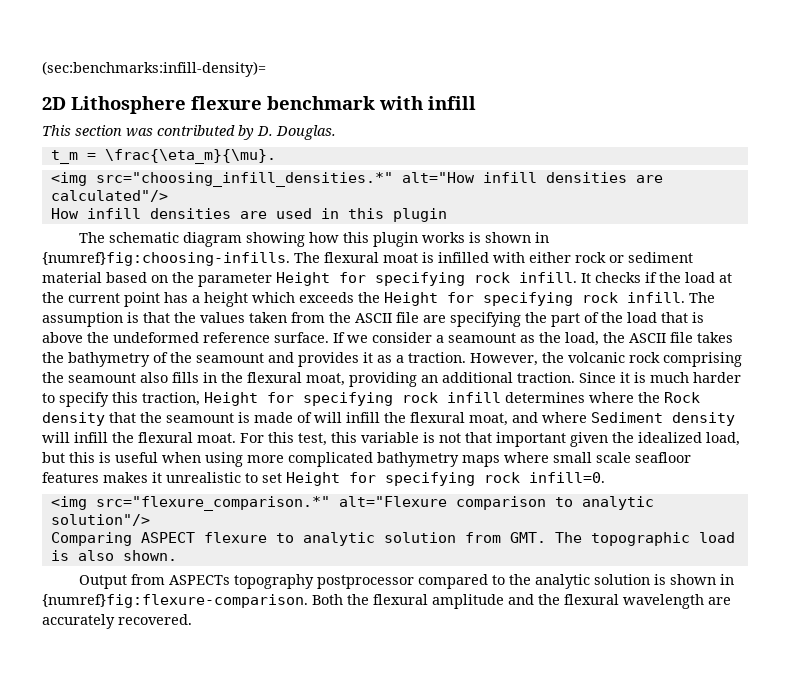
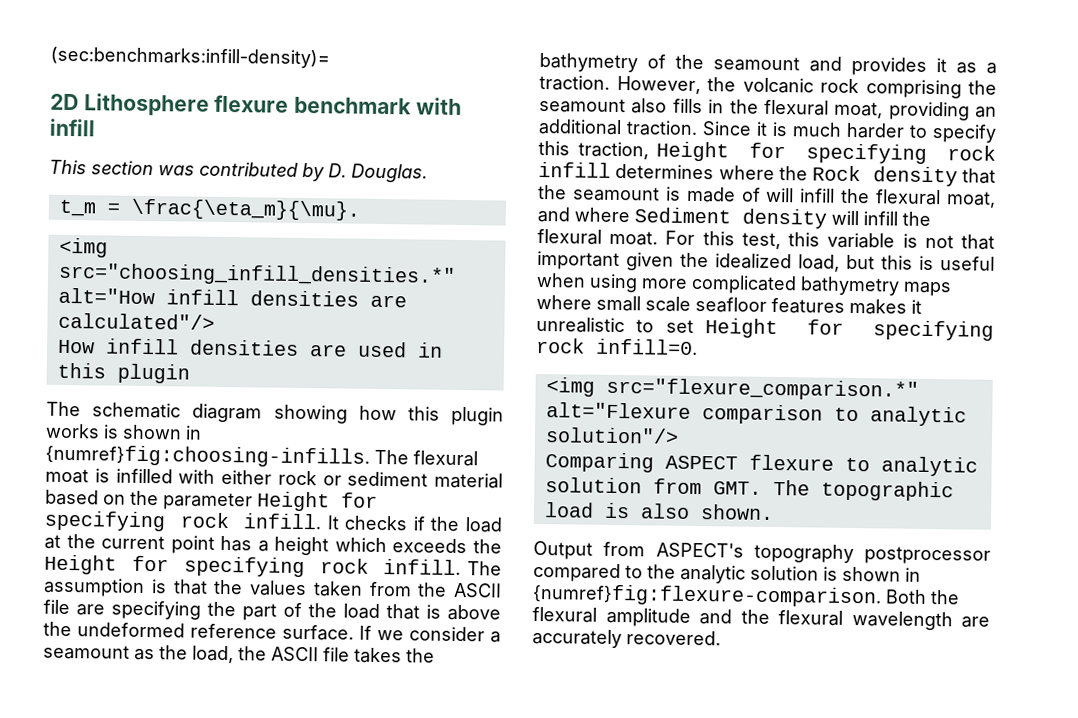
- Output from ASPECTs topography postprocessor compared to the analytic solution is shown in {numref}fig:flexure-comparison.
+ Output from ASPECT's topography postprocessor compared to the analytic solution is shown in {numref}fig:flexure-comparison.

